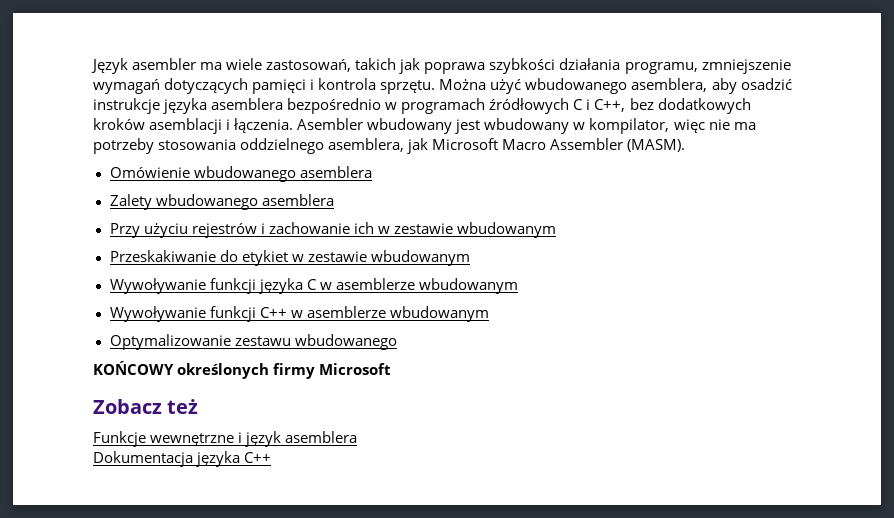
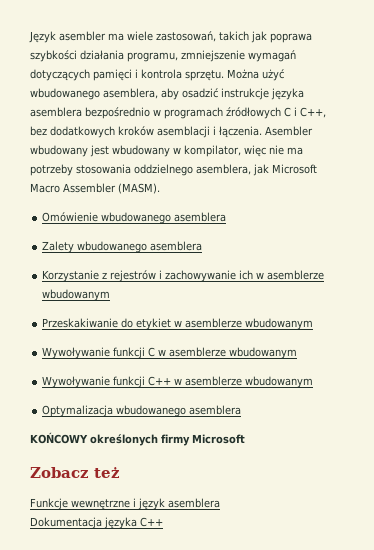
- Przy użyciu rejestrów i zachowanie ich w zestawie wbudowanym
+ Korzystanie z rejestrów i zachowywanie ich w asemblerze wbudowanym
- Przeskakiwanie do etykiet w zestawie wbudowanym
- Wywoływanie funkcji języka C w asemblerze wbudowanym
+ Przeskakiwanie do etykiet w asemblerze wbudowanym
+ Wywoływanie funkcji C w asemblerze wbudowanym
- Optymalizowanie zestawu wbudowanego
+ Optymalizacja wbudowanego asemblera

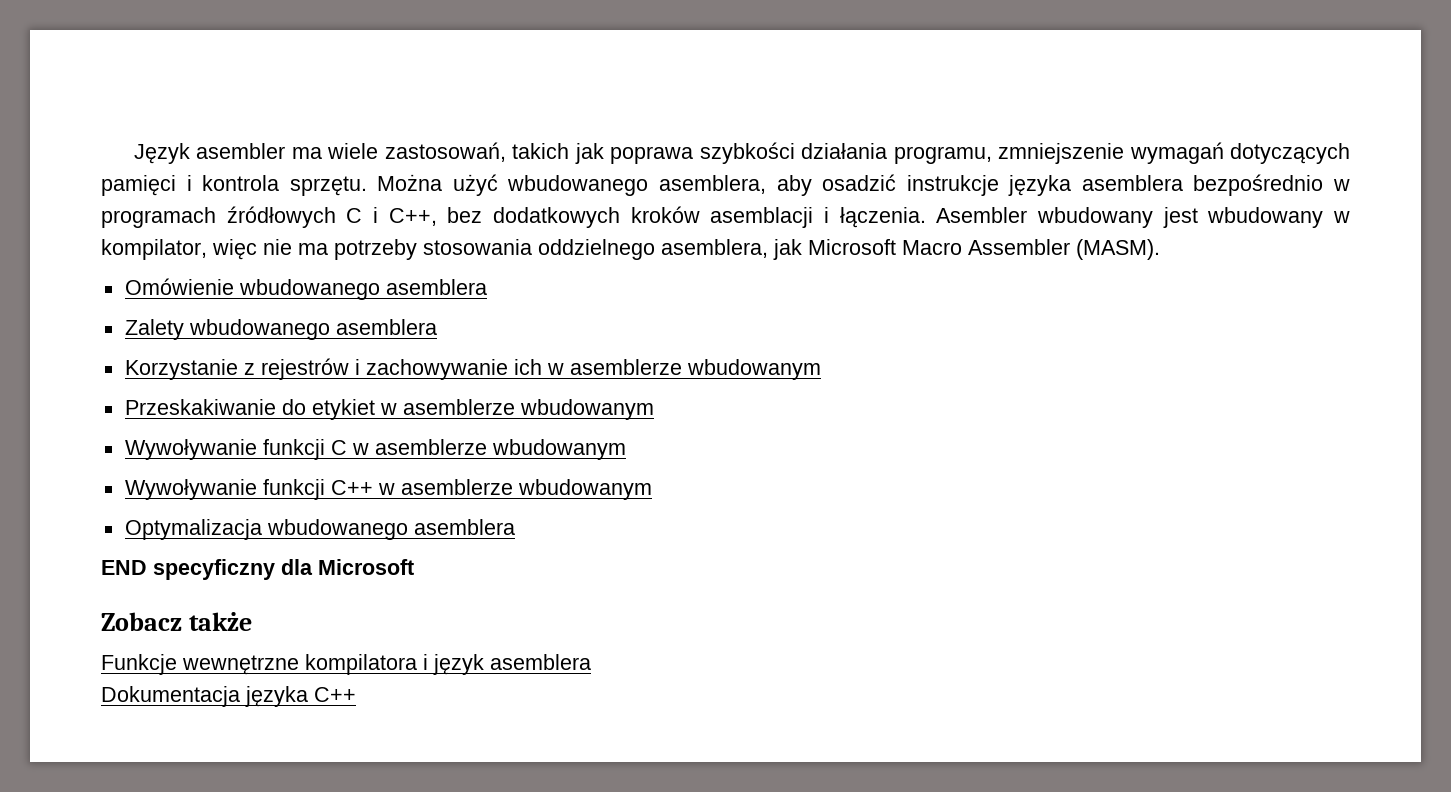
- KOŃCOWY określonych firmy Microsoft
+ END specyficzny dla Microsoft
- Zobacz też
+ Zobacz także
- Funkcje wewnętrzne i język asemblera
+ Funkcje wewnętrzne kompilatora i język asemblera

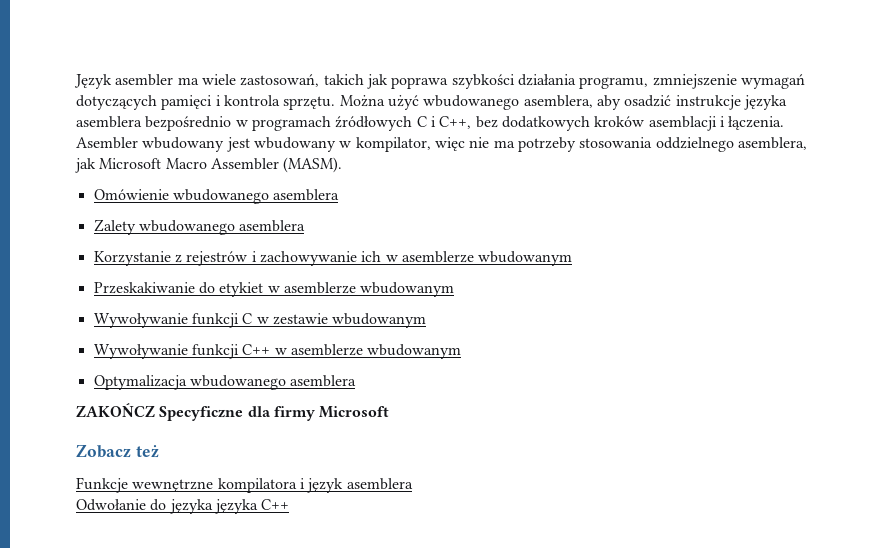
- Wywoływanie funkcji C w asemblerze wbudowanym
+ Wywoływanie funkcji C w zestawie wbudowanym
- END specyficzny dla Microsoft
+ ZAKOŃCZ Specyficzne dla firmy Microsoft
- Zobacz także
+ Zobacz też
- Dokumentacja języka C++
+ Odwołanie do języka języka C++

